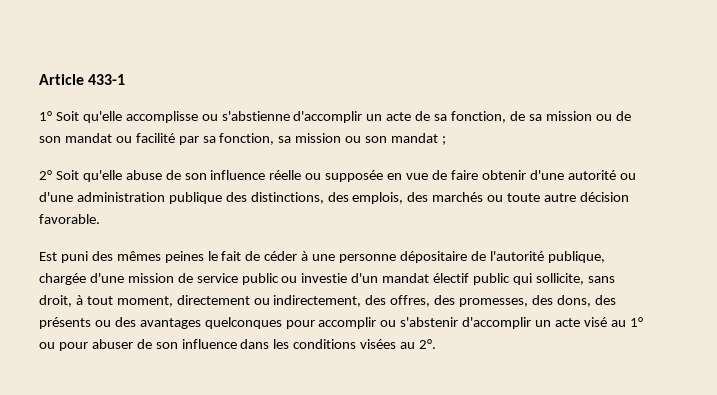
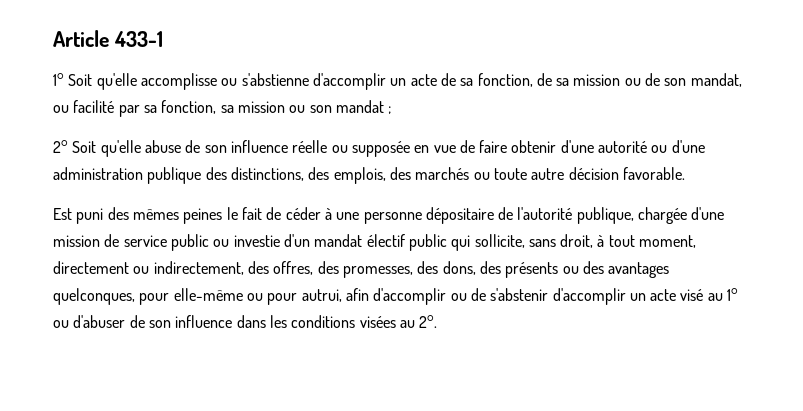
- 1° Soit qu'elle accomplisse ou s'abstienne d'accomplir un acte de sa fonction, de sa mission ou de son mandat ou facilité par sa fonction, sa mission ou son mandat ;
+ 1° Soit qu'elle accomplisse ou s'abstienne d'accomplir un acte de sa fonction, de sa mission ou de son mandat, ou facilité par sa fonction, sa mission ou son mandat ;
- Est puni des mêmes peines le fait de céder à une personne dépositaire de l'autorité publique, chargée d'une mission de service public ou investie d'un mandat électif public qui sollicite, sans droit, à tout moment, directement ou indirectement, des offres, des promesses, des dons, des présents ou des avantages quelconques pour accomplir ou s'abstenir d'accomplir un acte visé au 1° ou pour abuser de son influence dans les conditions visées au 2°.
+ Est puni des mêmes peines le fait de céder à une personne dépositaire de l'autorité publique, chargée d'une mission de service public ou investie d'un mandat électif public qui sollicite, sans droit, à tout moment, directement ou indirectement, des offres, des promesses, des dons, des présents ou des avantages quelconques, pour elle-même ou pour autrui, afin d'accomplir ou de s'abstenir d'accomplir un acte visé au 1° ou d'abuser de son influence dans les conditions visées au 2°.

